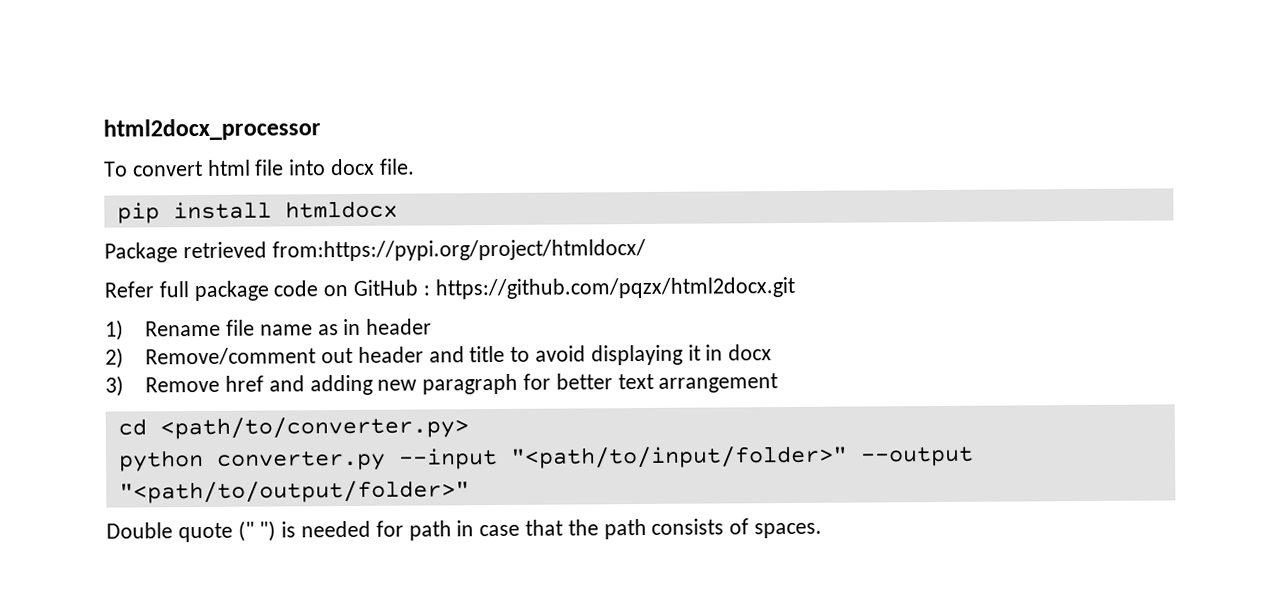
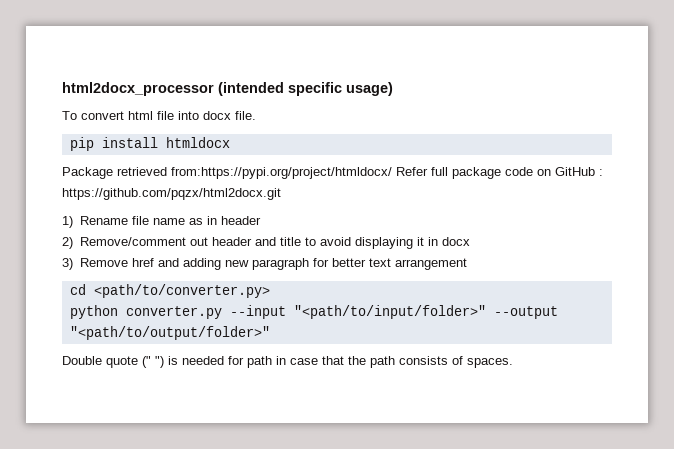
- html2docx_processor
+ html2docx_processor (intended specific usage)
- Package retrieved from:https://pypi.org/project/htmldocx/
- Refer full package code on GitHub : https://github.com/pqzx/html2docx.git
+ Package retrieved from:https://pypi.org/project/htmldocx/ Refer full package code on GitHub : https://github.com/pqzx/html2docx.git

